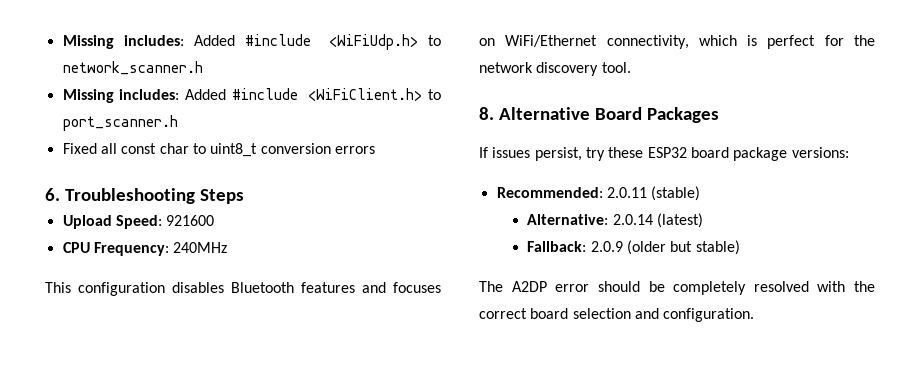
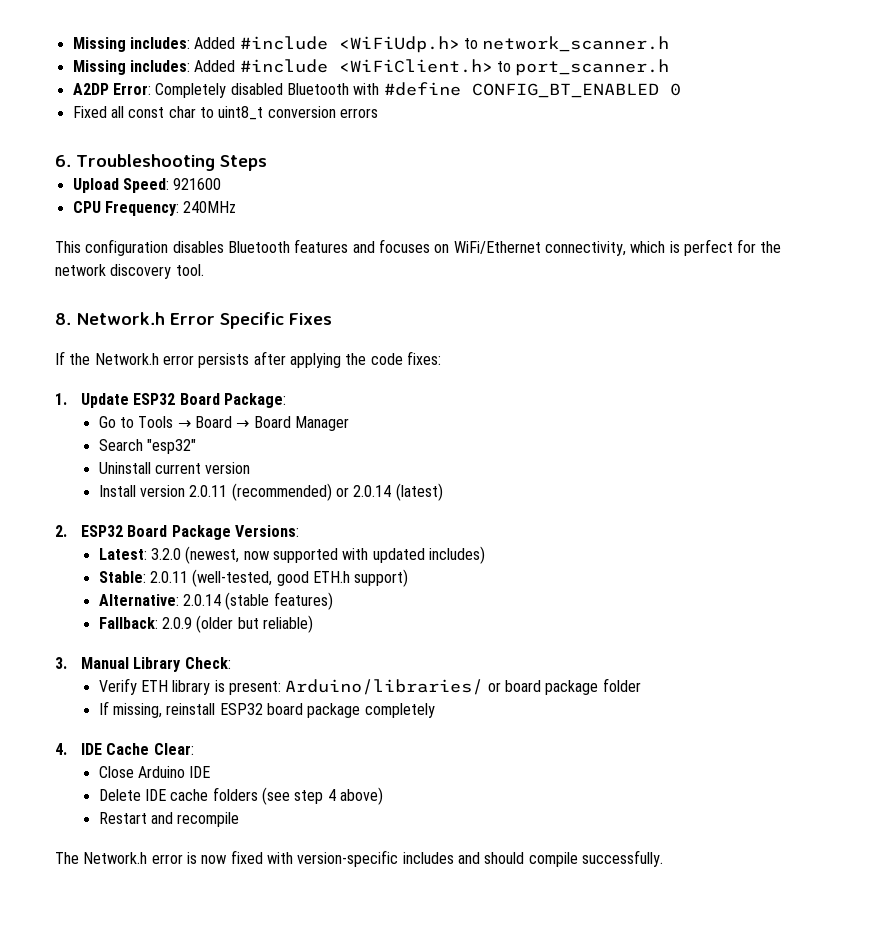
+ A2DP Error: Completely disabled Bluetooth with #define CONFIG_BT_ENABLED 0
- 8. Alternative Board Packages
- If issues persist, try these ESP32 board package versions:
- Recommended: 2.0.11 (stable)
+ 8. Network.h Error Specific Fixes
+ If the Network.h error persists after applying the code fixes:
+ 1. Update ESP32 Board Package:
+ Go to Tools → Board → Board Manager
+ Search "esp32"
+ Uninstall current version
+ Install version 2.0.11 (recommended) or 2.0.14 (latest)
+ 2. ESP32 Board Package Versions:
+ Latest: 3.2.0 (newest, now supported with updated includes)
+ Stable: 2.0.11 (well-tested, good ETH.h support)
- Alternative: 2.0.14 (latest)
+ Alternative: 2.0.14 (stable features)
- Fallback: 2.0.9 (older but stable)
- The A2DP error should be completely resolved with the correct board selection and configuration.
+ Fallback: 2.0.9 (older but reliable)
+ 3. Manual Library Check:
+ Verify ETH library is present: Arduino/libraries/ or board package folder
+ If missing, reinstall ESP32 board package completely
+ 4. IDE Cache Clear:
+ Close Arduino IDE
+ Delete IDE cache folders (see step 4 above)
+ Restart and recompile
+ The Network.h error is now fixed with version-specific includes and should compile successfully.

